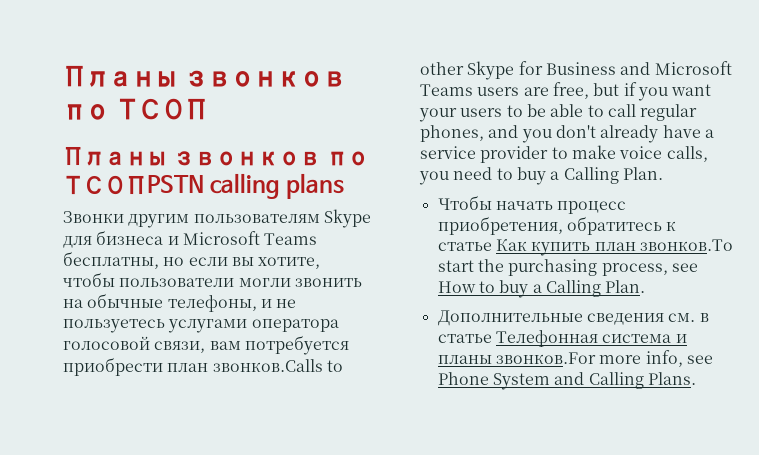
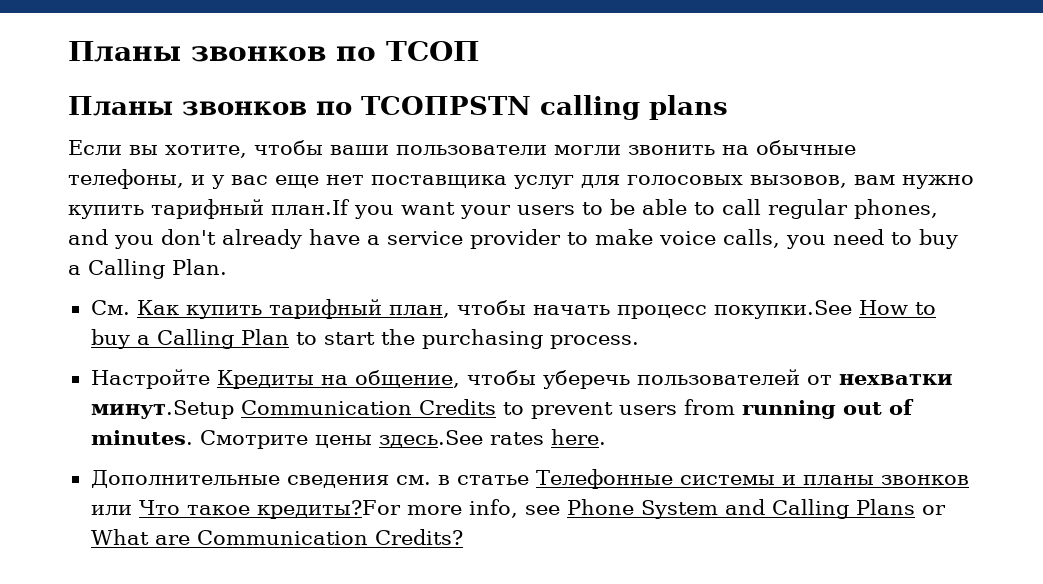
- Звонки другим пользователям Skype для бизнеса и Microsoft Teams бесплатны, но если вы хотите, чтобы пользователи могли звонить на обычные телефоны, и не пользуетесь услугами оператора голосовой связи, вам потребуется приобрести план звонков.Calls to other Skype for Business and Microsoft Teams users are free, but if you want your users to be able to call regular phones, and you don't already have a service provider to make voice calls, you need to buy a Calling Plan.
+ Если вы хотите, чтобы ваши пользователи могли звонить на обычные телефоны, и у вас еще нет поставщика услуг для голосовых вызовов, вам нужно купить тарифный план.If you want your users to be able to call regular phones, and you don't already have a service provider to make voice calls, you need to buy a Calling Plan.
- Чтобы начать процесс приобретения, обратитесь к статье Как купить план звонков.To start the purchasing process, see How to buy a Calling Plan.
+ См. Как купить тарифный план, чтобы начать процесс покупки.See How to buy a Calling Plan to start the purchasing process.
+ Настройте Кредиты на общение, чтобы уберечь пользователей от нехватки минут.Setup Communication Credits to prevent users from running out of minutes. Смотрите цены здесь.See rates here.
- Дополнительные сведения см. в статье Телефонная система и планы звонков.For more info, see Phone System and Calling Plans.
+ Дополнительные сведения см. в статье Телефонные системы и планы звонков или Что такое кредиты?For more info, see Phone System and Calling Plans or What are Communication Credits?

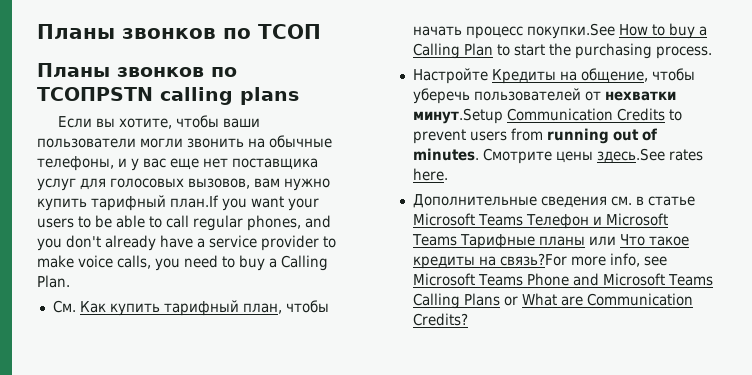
- Дополнительные сведения см. в статье Телефонные системы и планы звонков или Что такое кредиты?For more info, see Phone System and Calling Plans or What are Communication Credits?
+ Дополнительные сведения см. в статье Microsoft Teams Телефон и Microsoft Teams Тарифные планы или Что такое кредиты на связь?For more info, see Microsoft Teams Phone and Microsoft Teams Calling Plans or What are Communication Credits?

